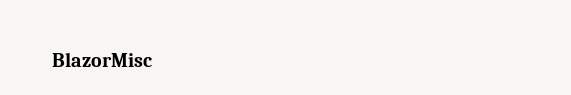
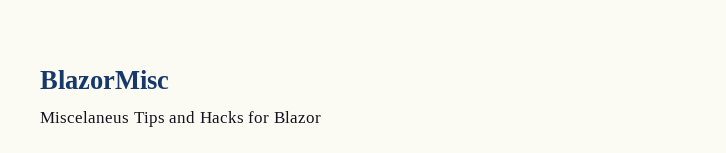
+ Miscelaneus Tips and Hacks for Blazor

